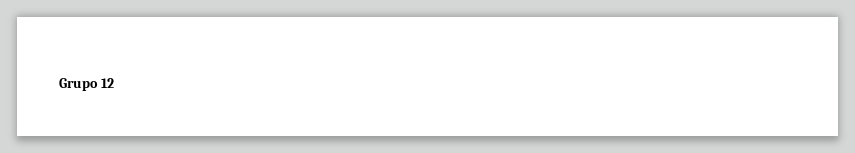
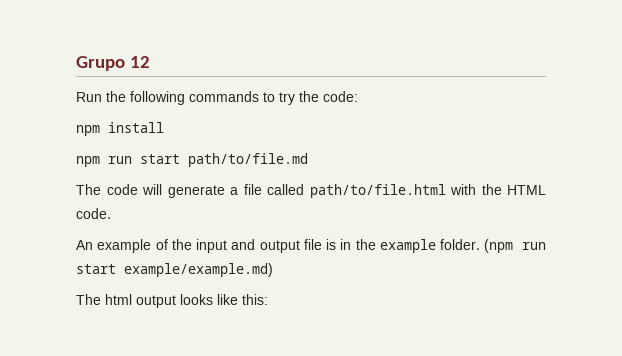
+ Run the following commands to try the code:
+ npm install
+ npm run start path/to/file.md
+ The code will generate a file called path/to/file.html with the HTML code.
+ An example of the input and output file is in the example folder. (npm run start example/example.md)
+ The html output looks like this:

